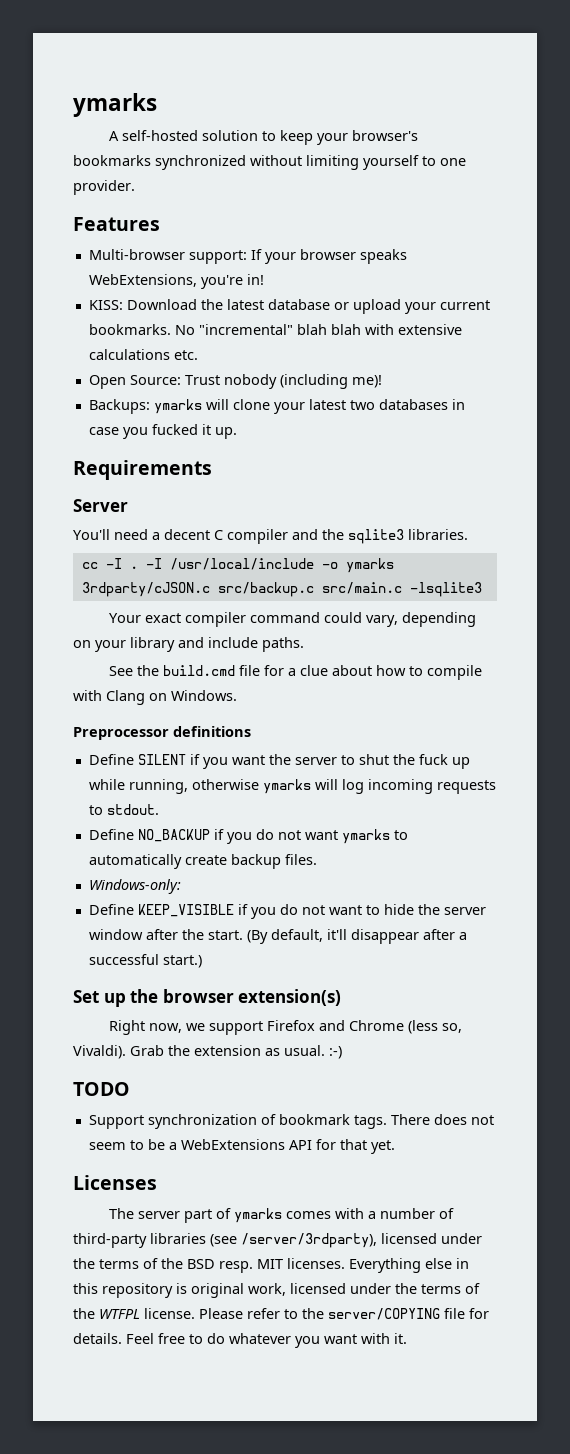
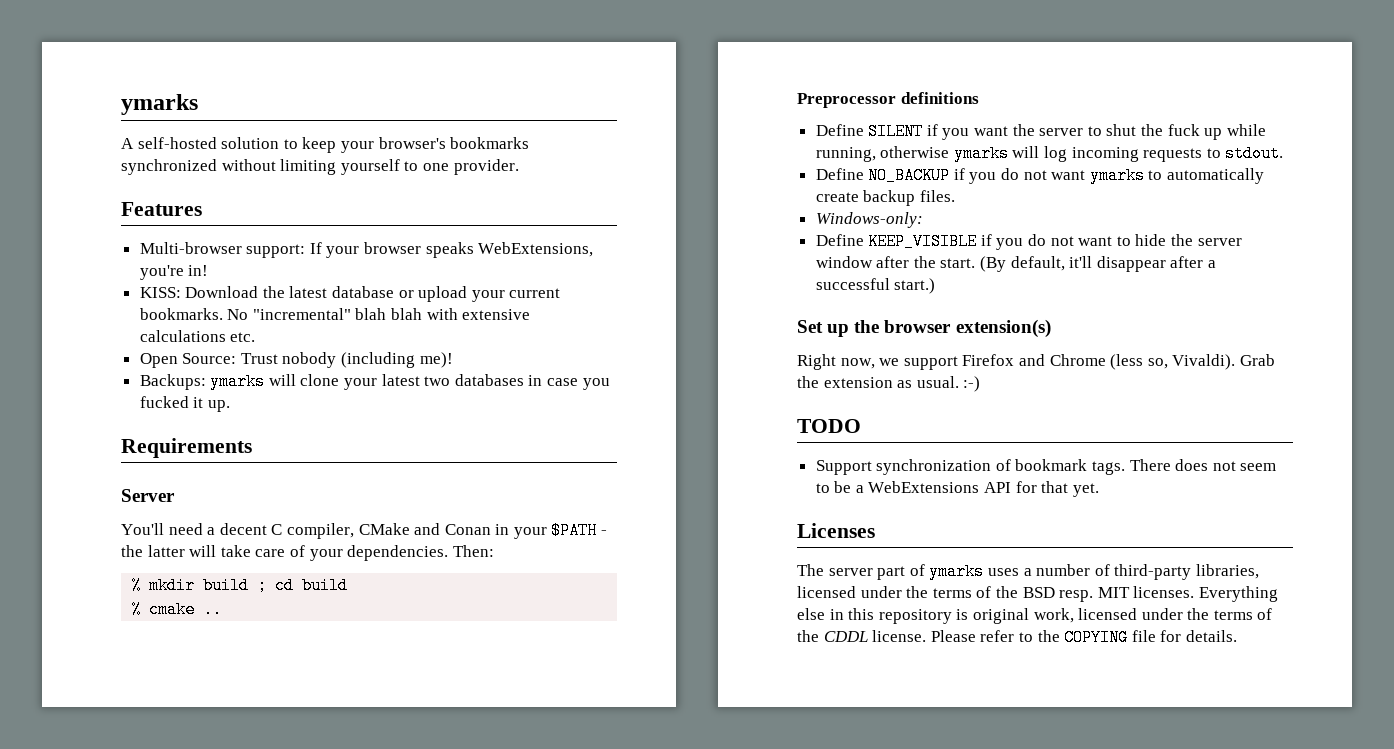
- You'll need a decent C compiler and the sqlite3 libraries.
- cc -I . -I /usr/local/include -o ymarks 3rdparty/cJSON.c src/backup.c src/main.c -lsqlite3
- Your exact compiler command could vary, depending on your library and include paths.
- See the build.cmd file for a clue about how to compile with Clang on Windows.
+ You'll need a decent C compiler, CMake and Conan in your $PATH - the latter will take care of your dependencies. Then:
+ % mkdir build ; cd build
+ % cmake ..
- The server part of ymarks comes with a number of third-party libraries (see /server/3rdparty), licensed under the terms of the BSD resp. MIT licenses.
+ The server part of ymarks uses a number of third-party libraries, licensed under the terms of the BSD resp. MIT licenses.
- Everything else in this repository is original work, licensed under the terms of the WTFPL license.
+ Everything else in this repository is original work, licensed under the terms of the CDDL license.
- Please refer to the server/COPYING file for details. Feel free to do whatever you want with it.
+ Please refer to the COPYING file for details.

